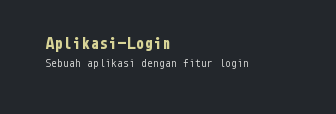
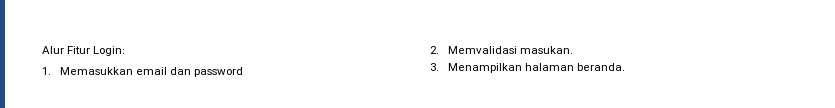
- Aplikasi-Login
- Sebuah aplikasi dengan fitur login
+ Alur Fitur Login:
+ 1. Memasukkan email dan password
+ 2. Memvalidasi masukan.
+ 3. Menampilkan halaman beranda.

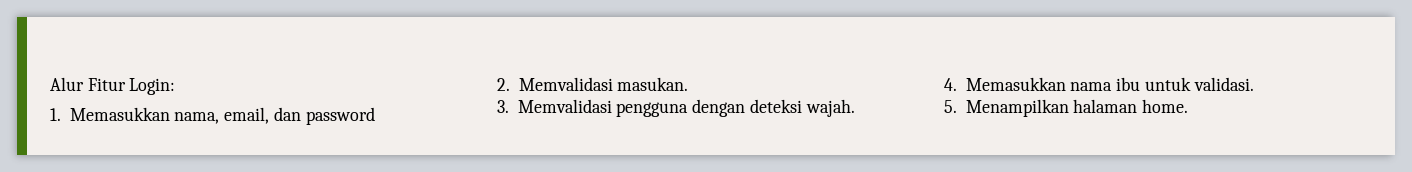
- 1. Memasukkan email dan password
+ 1. Memasukkan nama, email, dan password
- 3. Menampilkan halaman beranda.
+ 3. Memvalidasi pengguna dengan deteksi wajah.
+ 4. Memasukkan nama ibu untuk validasi.
+ 5. Menampilkan halaman home.

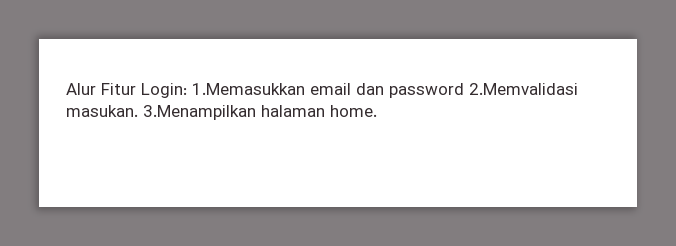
- Alur Fitur Login:
- 1. Memasukkan nama, email, dan password
- 2. Memvalidasi masukan.
- 3. Memvalidasi pengguna dengan deteksi wajah.
- 4. Memasukkan nama ibu untuk validasi.
- 5. Menampilkan halaman home.
+ Alur Fitur Login: 1.Memasukkan email dan password 2.Memvalidasi masukan. 3.Menampilkan halaman home.

